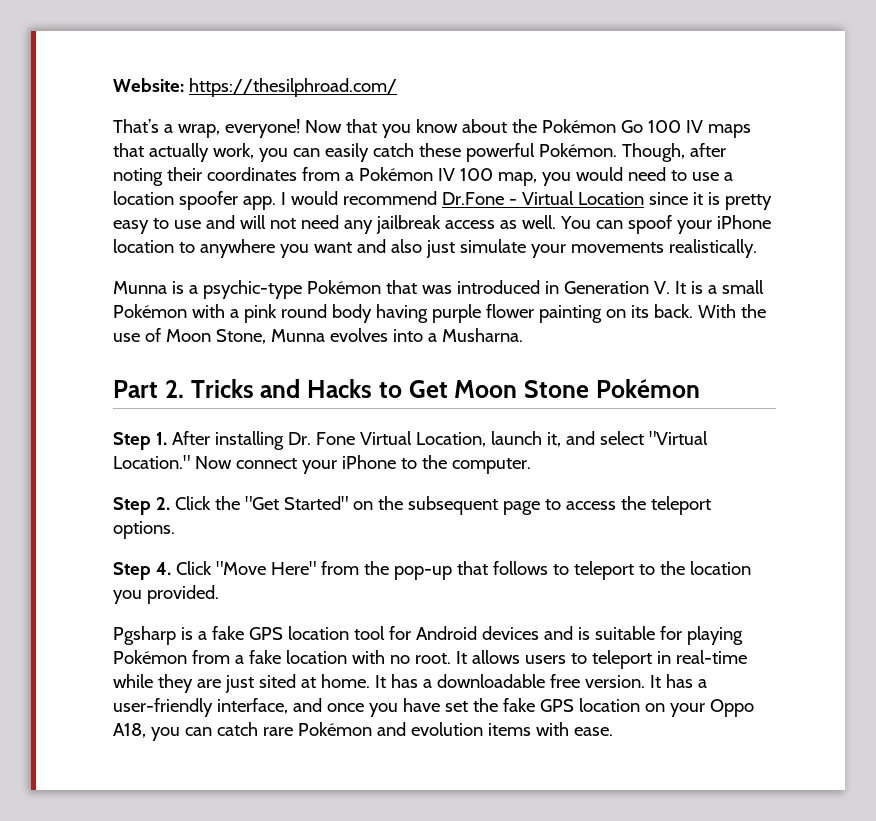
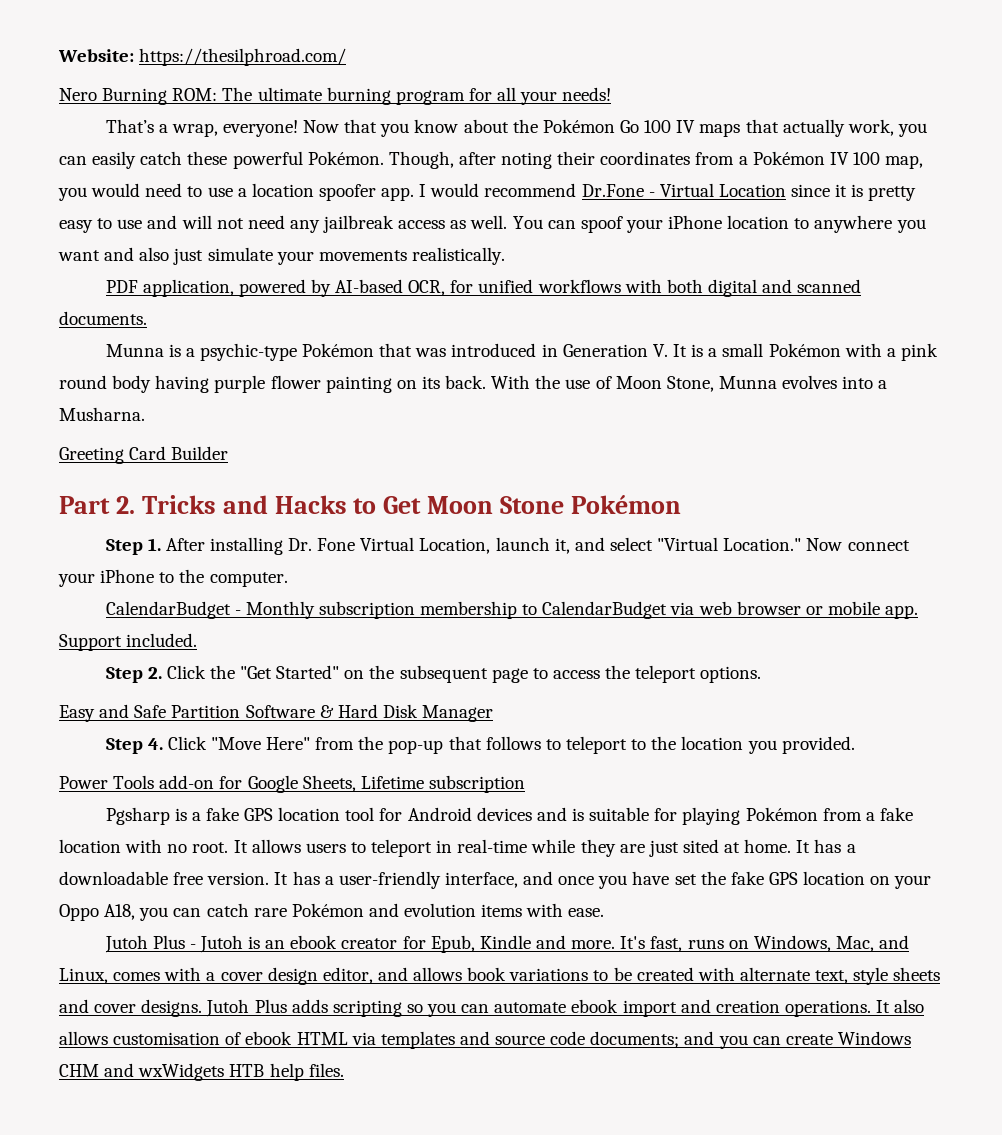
+ Nero Burning ROM: The ultimate burning program for all your needs!
+ PDF application, powered by AI-based OCR, for unified workflows with both digital and scanned documents.
+ Greeting Card Builder
+ CalendarBudget - Monthly subscription membership to CalendarBudget via web browser or mobile app. Support included.
+ Easy and Safe Partition Software & Hard Disk Manager
+ Power Tools add-on for Google Sheets, Lifetime subscription
+ Jutoh Plus - Jutoh is an ebook creator for Epub, Kindle and more. It's fast, runs on Windows, Mac, and Linux, comes with a cover design editor, and allows book variations to be created with alternate text, style sheets and cover designs. Jutoh Plus adds scripting so you can automate ebook import and creation operations. It also allows customisation of ebook HTML via templates and source code documents; and you can create Windows CHM and wxWidgets HTB help files.

